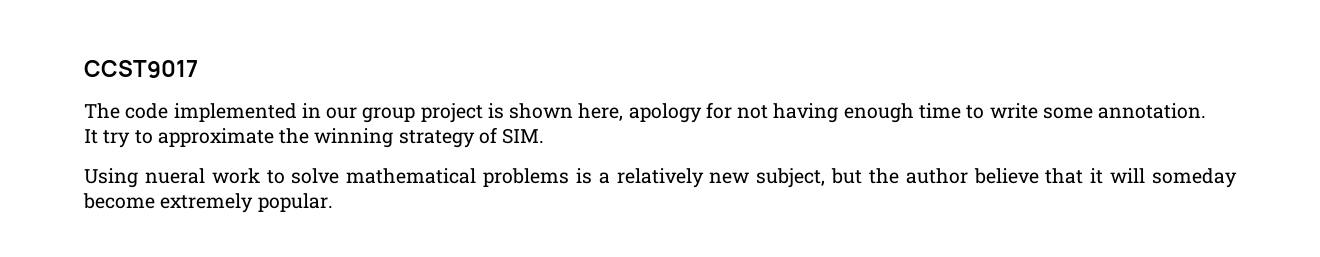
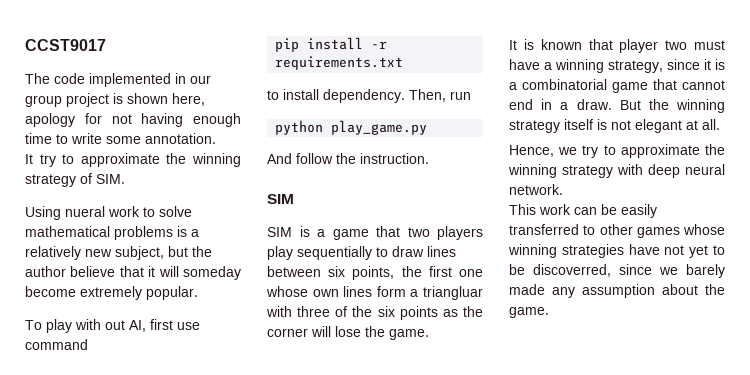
+ To play with out AI, first use command
+ pip install -r requirements.txt
+ to install dependency. Then, run
+ python play_game.py
+ And follow the instruction.
+ SIM
+ SIM is a game that two players play sequentially to draw lines between six points, the first one whose own lines form a triangluar with three of the six points as the corner will lose the game.
+ It is known that player two must have a winning strategy, since it is a combinatorial game that cannot end in a draw. But the winning strategy itself is not elegant at all.
+ Hence, we try to approximate the winning strategy with deep neural network.
+ This work can be easily transferred to other games whose winning strategies have not yet to be discoverred, since we barely made any assumption about the game.

